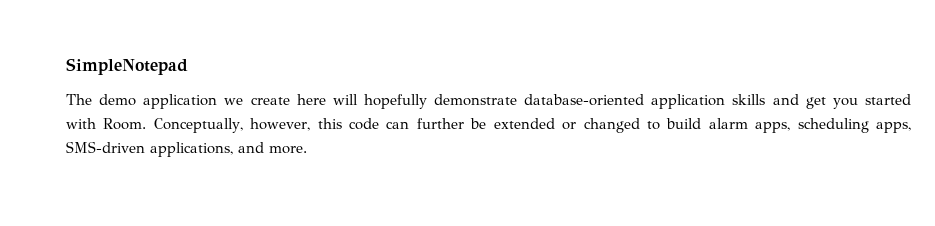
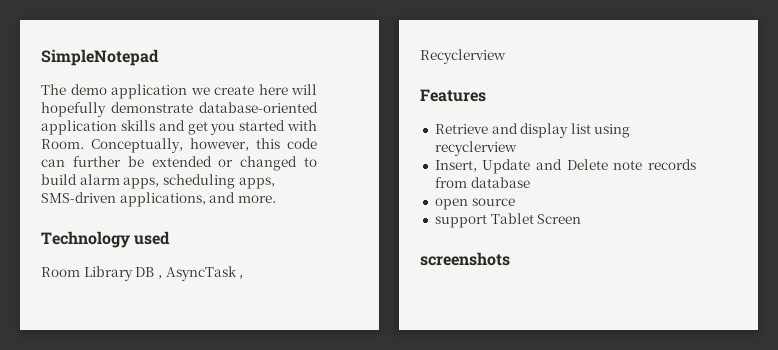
+ Technology used
+ Room Library DB , AsyncTask , Recyclerview
+ Features
+ Retrieve and display list using recyclerview
+ Insert, Update and Delete note records from database
+ open source
+ support Tablet Screen
+ screenshots

